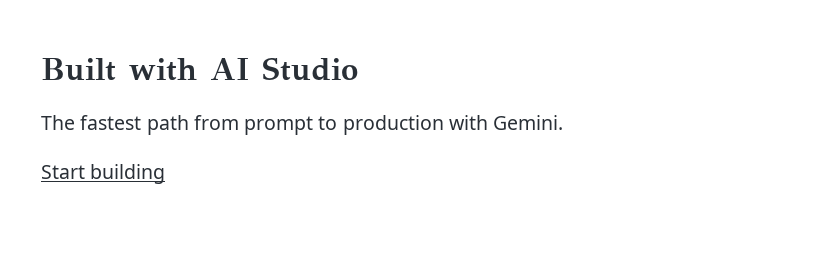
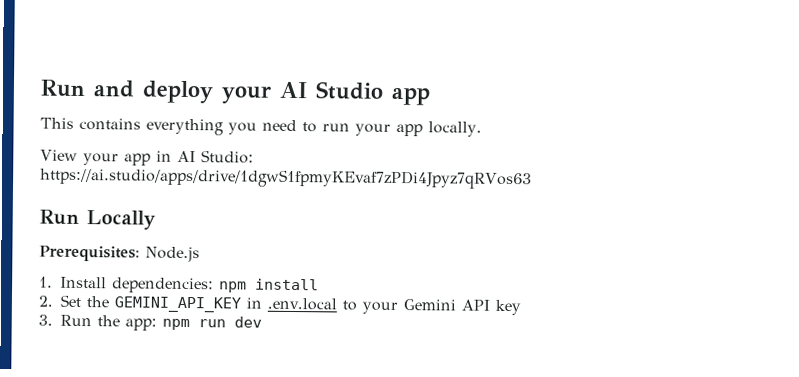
- Built with AI Studio
- The fastest path from prompt to production with Gemini.
- Start building
+ Run and deploy your AI Studio app
+ This contains everything you need to run your app locally.
+ View your app in AI Studio: https://ai.studio/apps/drive/1dgwS1fpmyKEvaf7zPDi4Jpyz7qRVos63
+ Run Locally
+ Prerequisites: Node.js
+ 1. Install dependencies: npm install
+ 2. Set the GEMINI_API_KEY in .env.local to your Gemini API key
+ 3. Run the app: npm run dev

